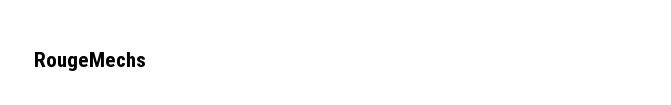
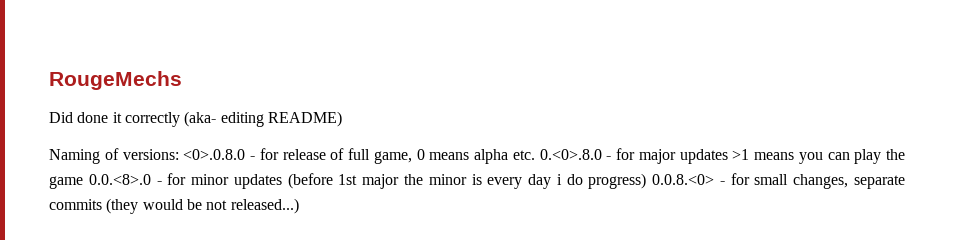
+ Did done it correctly (aka- editing README)
+ Naming of versions: <0>.0.8.0 - for release of full game, 0 means alpha etc. 0.<0>.8.0 - for major updates >1 means you can play the game 0.0.<8>.0 - for minor updates (before 1st major the minor is every day i do progress) 0.0.8.<0> - for small changes, separate commits (they would be not released...)

